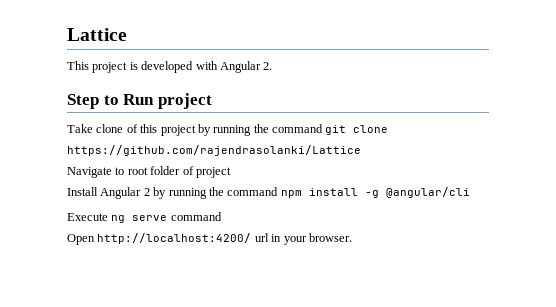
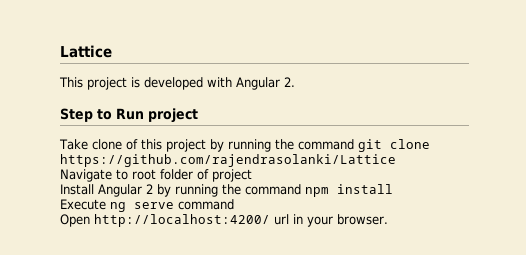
- Install Angular 2 by running the command npm install -g @angular/cli
+ Install Angular 2 by running the command npm install

